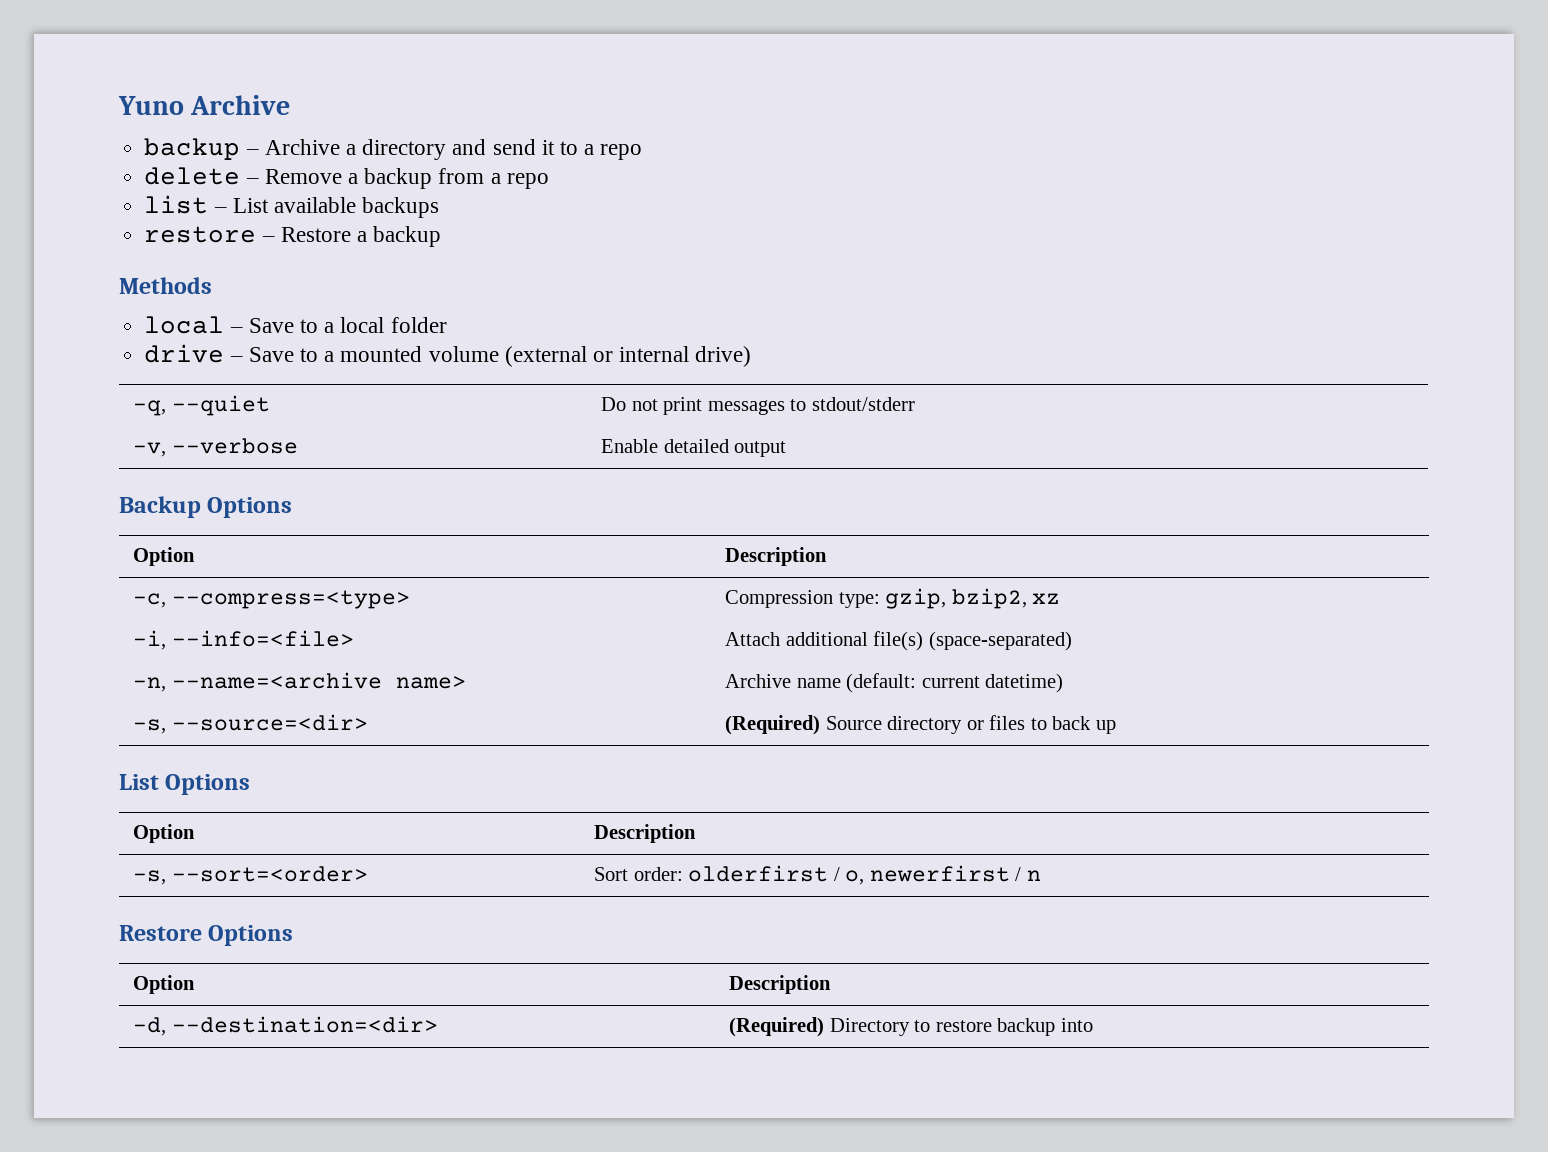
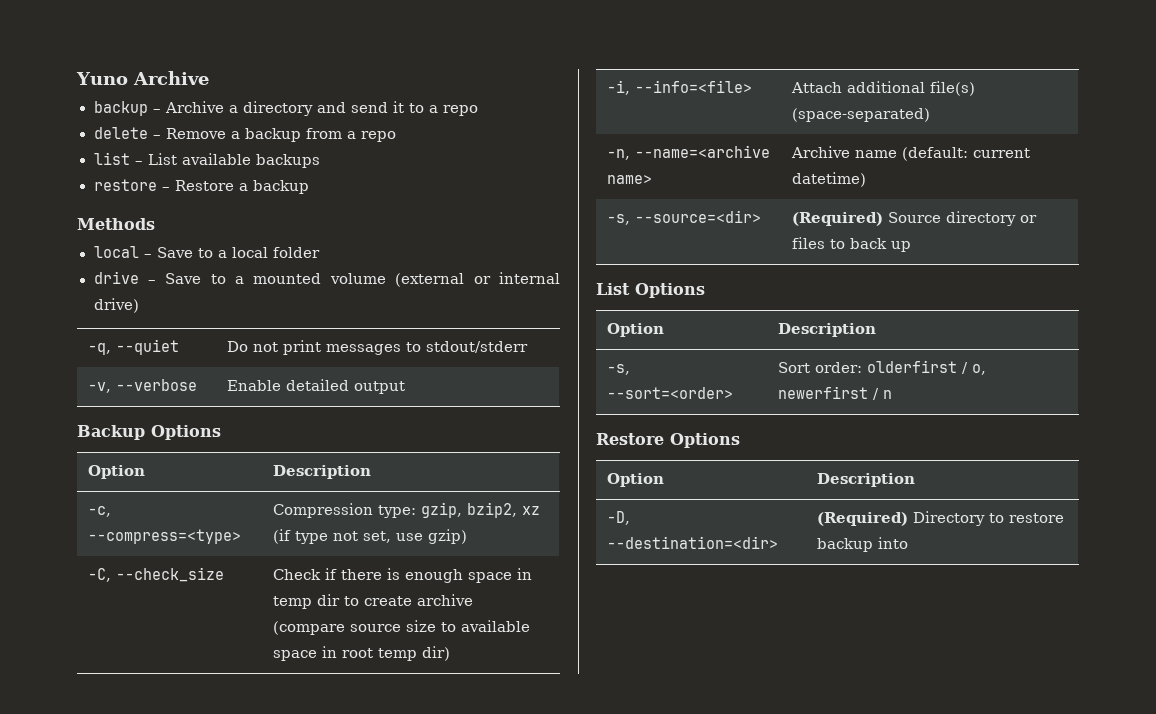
- -c, --compress=<type> | Compression type: gzip, bzip2, xz
+ -c, --compress=<type> | Compression type: gzip, bzip2, xz (if type not set, use gzip)
+ -C, --check_size | Check if there is enough space in temp dir to create archive (compare source size to available space in root temp dir)
- -d, --destination=<dir> | (Required) Directory to restore backup into
+ -D, --destination=<dir> | (Required) Directory to restore backup into

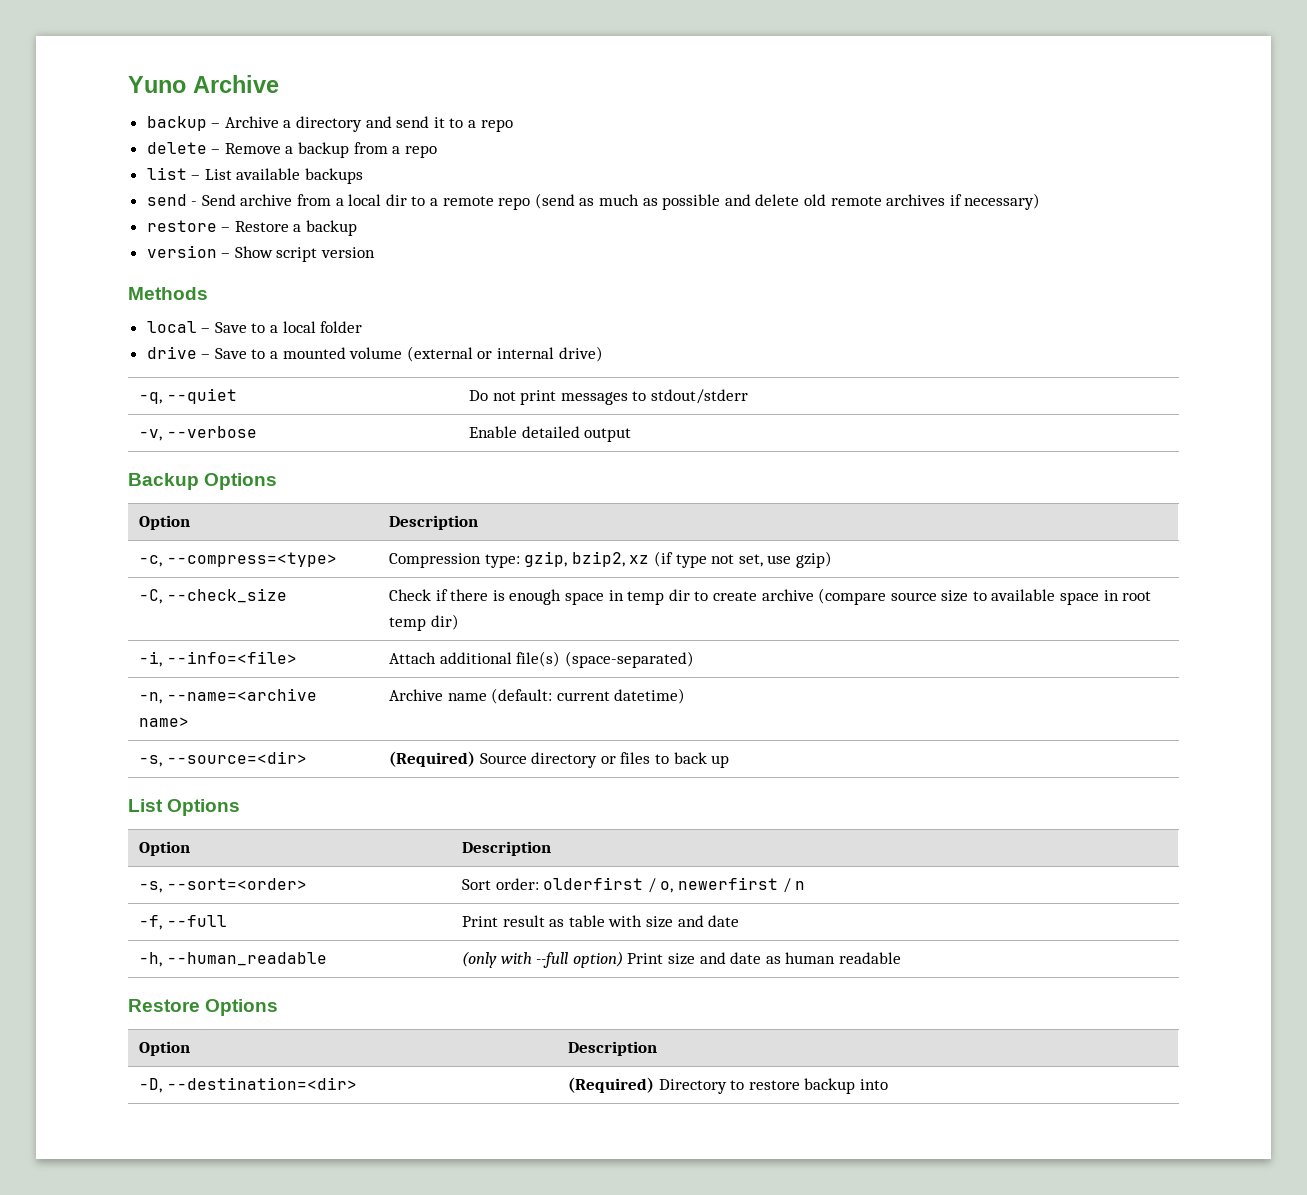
+ send - Send archive from a local dir to a remote repo (send as much as possible and delete old remote archives if necessary)
+ version – Show script version
+ -f, --full | Print result as table with size and date
+ -h, --human_readable | (only with --full option) Print size and date as human readable

